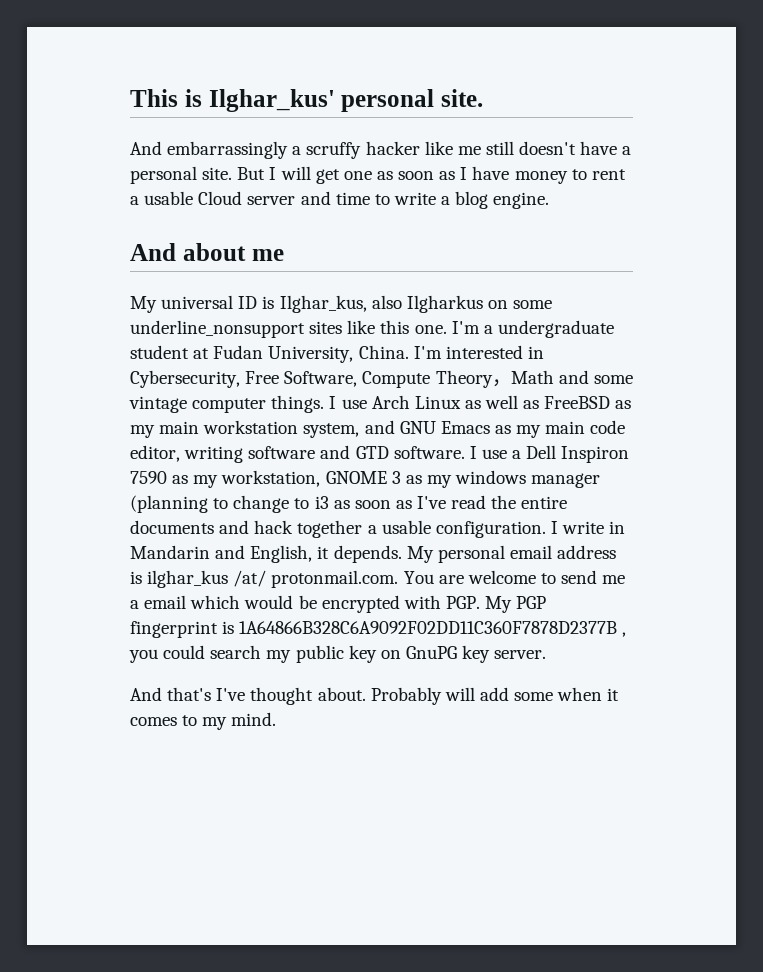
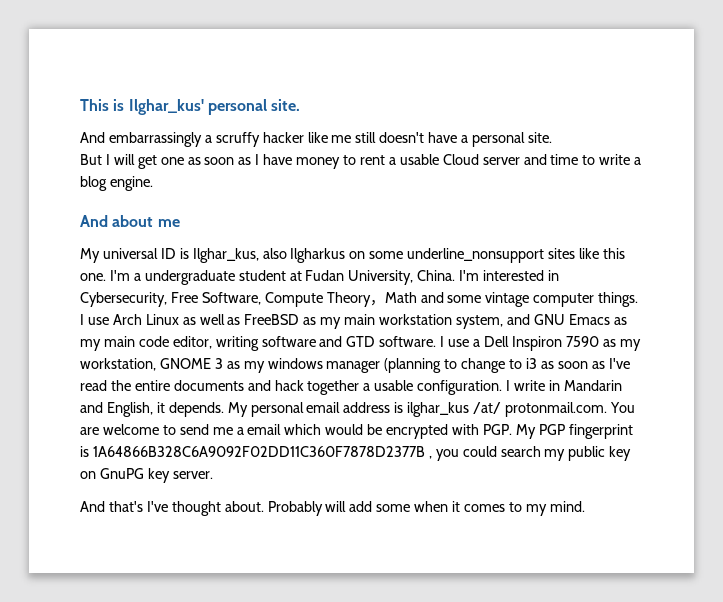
- And embarrassingly a scruffy hacker like me still doesn't have a personal site. But I will get one as soon as I have money to rent a usable Cloud server and time to write a blog engine.
+ And embarrassingly a scruffy hacker like me still doesn't have a personal site.
+ But I will get one as soon as I have money to rent a usable Cloud server and time to write a blog engine.

